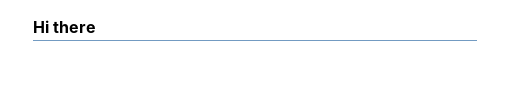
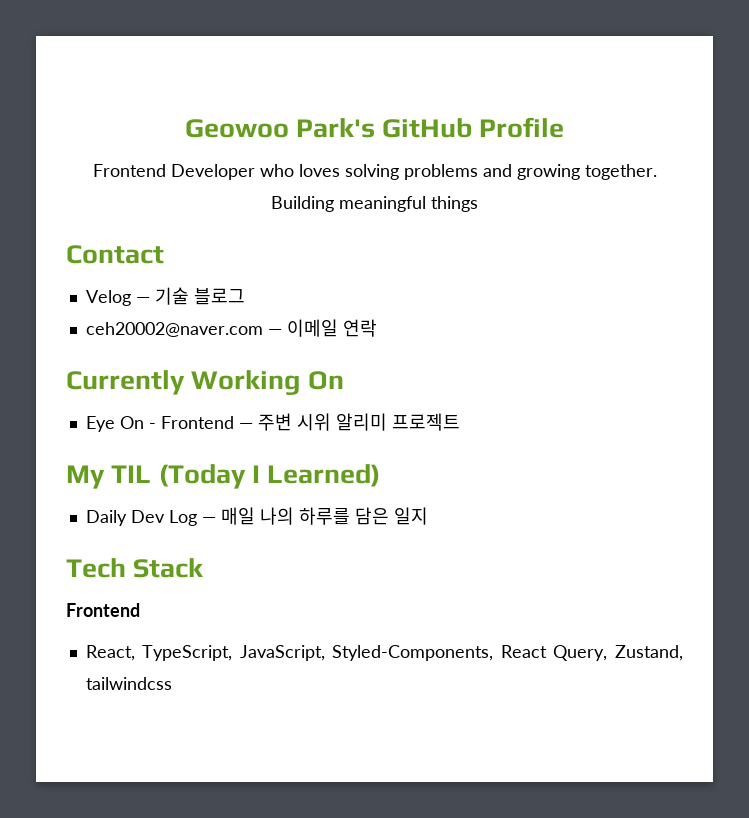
- Hi there
+ Geowoo Park's GitHub Profile
+ Frontend Developer who loves solving problems and growing together. Building meaningful things
+ Contact
+ Velog — 기술 블로그
+ ceh20002@naver.com — 이메일 연락
+ Currently Working On
+ Eye On - Frontend — 주변 시위 알리미 프로젝트
+ My TIL (Today I Learned)
+ Daily Dev Log — 매일 나의 하루를 담은 일지
+ Tech Stack
+ Frontend
+ React, TypeScript, JavaScript, Styled-Components, React Query, Zustand, tailwindcss

